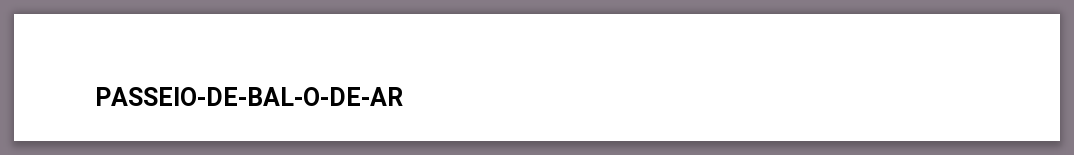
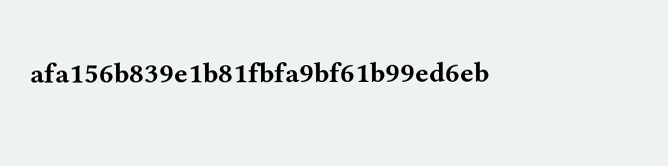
- PASSEIO-DE-BAL-O-DE-AR
+ afa156b839e1b81fbfa9bf61b99ed6eb

